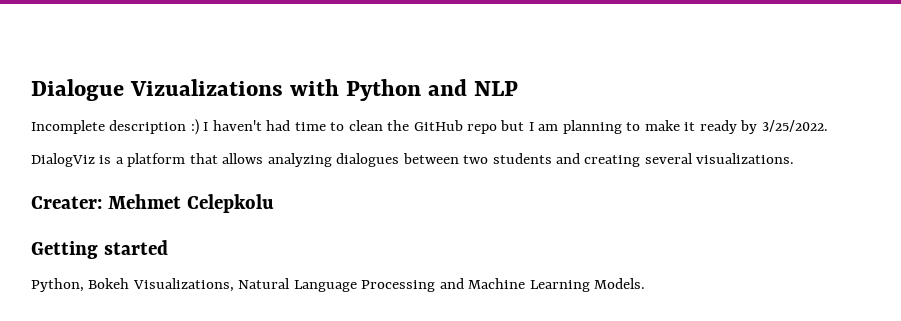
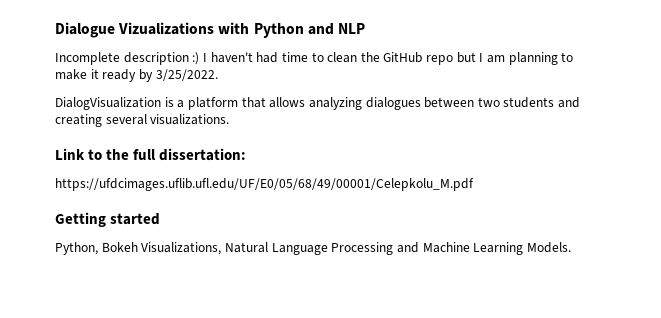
- DialogViz is a platform that allows analyzing dialogues between two students and creating several visualizations.
+ DialogVisualization is a platform that allows analyzing dialogues between two students and creating several visualizations.
- Creater: Mehmet Celepkolu
+ Link to the full dissertation:
+ https://ufdcimages.uflib.ufl.edu/UF/E0/05/68/49/00001/Celepkolu_M.pdf

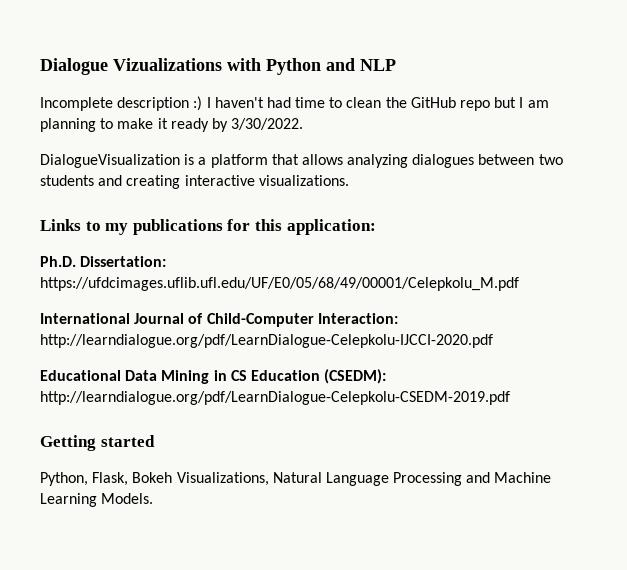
- Incomplete description :) I haven't had time to clean the GitHub repo but I am planning to make it ready by 3/25/2022.
- DialogVisualization is a platform that allows analyzing dialogues between two students and creating several visualizations.
+ Incomplete description :) I haven't had time to clean the GitHub repo but I am planning to make it ready by 3/30/2022.
+ DialogueVisualization is a platform that allows analyzing dialogues between two students and creating interactive visualizations.
- Link to the full dissertation:
- https://ufdcimages.uflib.ufl.edu/UF/E0/05/68/49/00001/Celepkolu_M.pdf
+ Links to my publications for this application:
+ Ph.D. Dissertation: https://ufdcimages.uflib.ufl.edu/UF/E0/05/68/49/00001/Celepkolu_M.pdf
+ International Journal of Child-Computer Interaction: http://learndialogue.org/pdf/LearnDialogue-Celepkolu-IJCCI-2020.pdf
+ Educational Data Mining in CS Education (CSEDM): http://learndialogue.org/pdf/LearnDialogue-Celepkolu-CSEDM-2019.pdf
- Python, Bokeh Visualizations, Natural Language Processing and Machine Learning Models.
+ Python, Flask, Bokeh Visualizations, Natural Language Processing and Machine Learning Models.

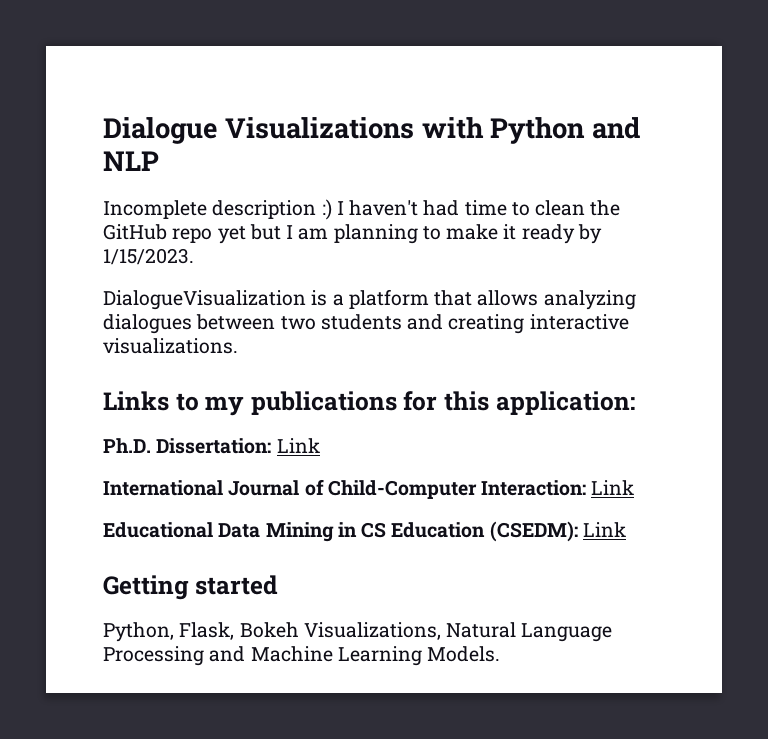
- Dialogue Vizualizations with Python and NLP
+ Dialogue Visualizations with Python and NLP
- Incomplete description :) I haven't had time to clean the GitHub repo but I am planning to make it ready by 3/30/2022.
+ Incomplete description :) I haven't had time to clean the GitHub repo yet but I am planning to make it ready by 1/15/2023.
- Ph.D. Dissertation: https://ufdcimages.uflib.ufl.edu/UF/E0/05/68/49/00001/Celepkolu_M.pdf
+ Ph.D. Dissertation: Link
- International Journal of Child-Computer Interaction: http://learndialogue.org/pdf/LearnDialogue-Celepkolu-IJCCI-2020.pdf
+ International Journal of Child-Computer Interaction: Link
- Educational Data Mining in CS Education (CSEDM): http://learndialogue.org/pdf/LearnDialogue-Celepkolu-CSEDM-2019.pdf
+ Educational Data Mining in CS Education (CSEDM): Link

